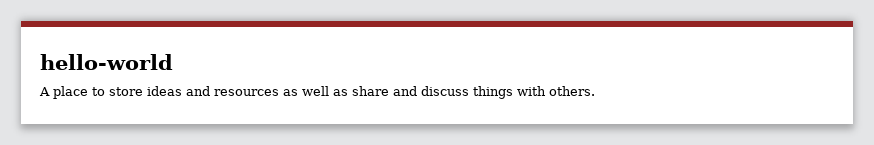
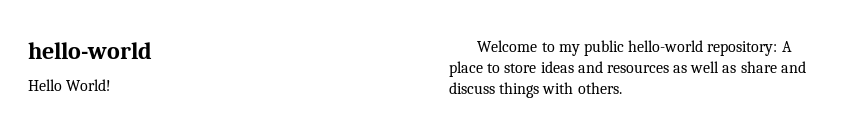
- A place to store ideas and resources as well as share and discuss things with others.
+ Hello World!
+ Welcome to my public hello-world repository: A place to store ideas and resources as well as share and discuss things with others.

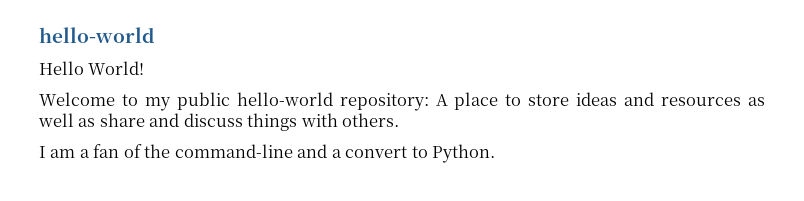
+ I am a fan of the command-line and a convert to Python.

